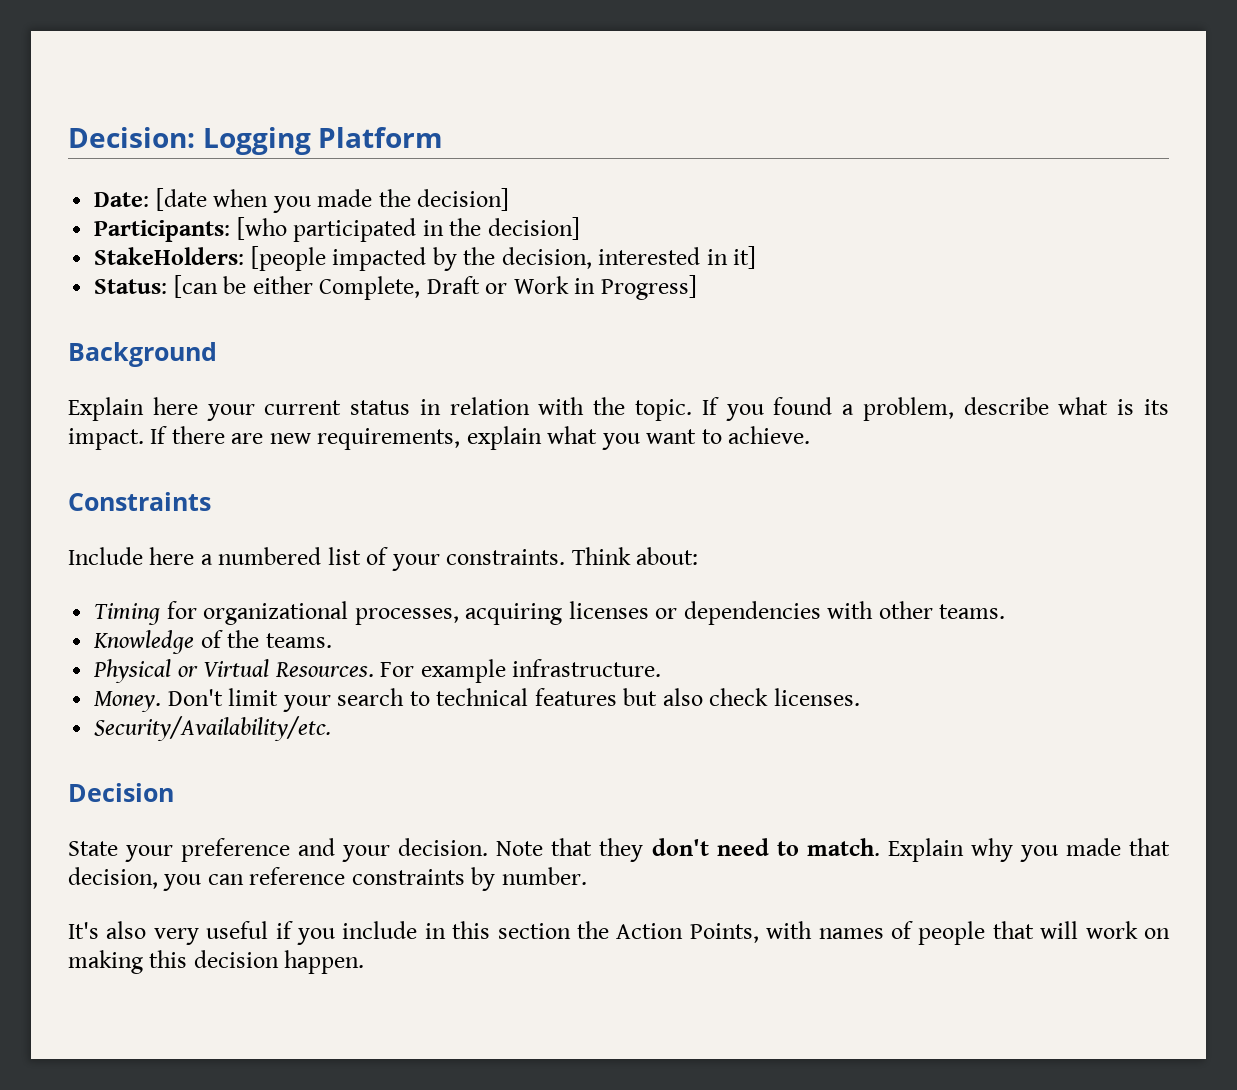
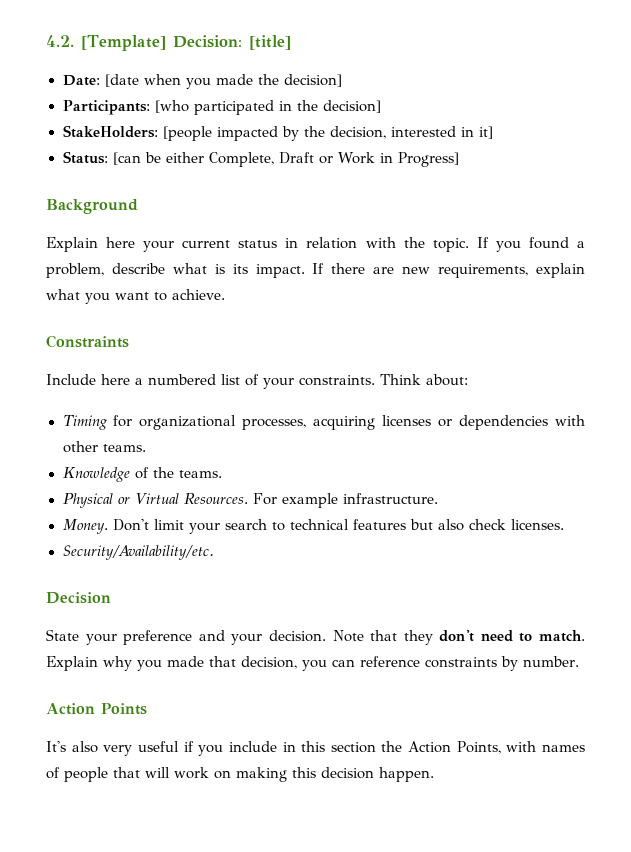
- Decision: Logging Platform
+ 4.2. [Template] Decision: [title]
+ Action Points

